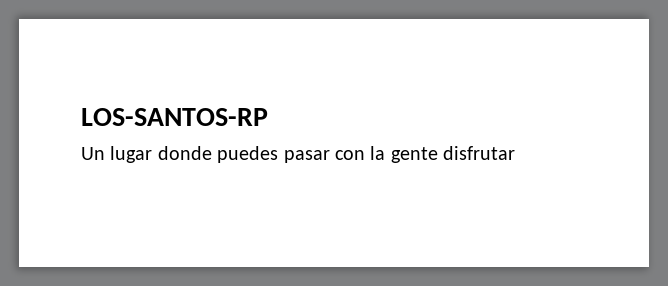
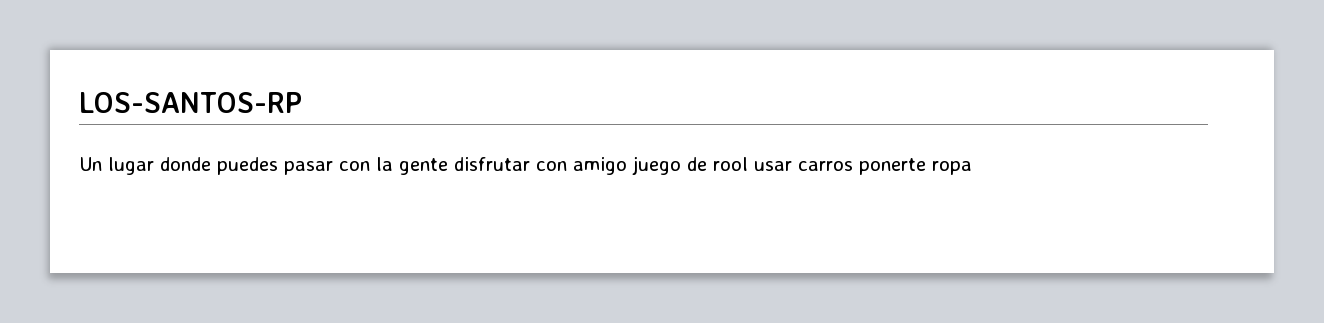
- Un lugar donde puedes pasar con la gente disfrutar
+ Un lugar donde puedes pasar con la gente disfrutar con amigo juego de rool usar carros ponerte ropa

